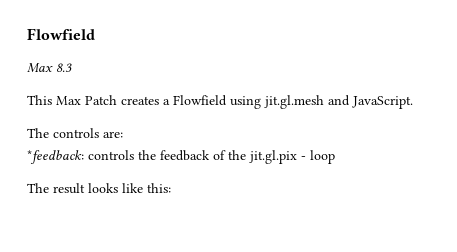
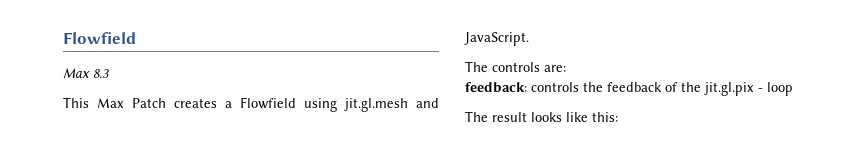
- *feedback: controls the feedback of the jit.gl.pix - loop
+ feedback: controls the feedback of the jit.gl.pix - loop

